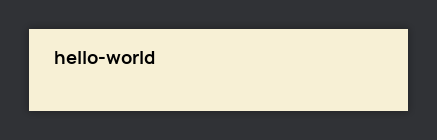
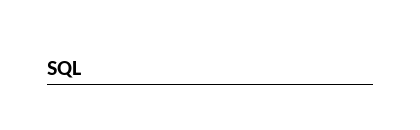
- hello-world
+ SQL

